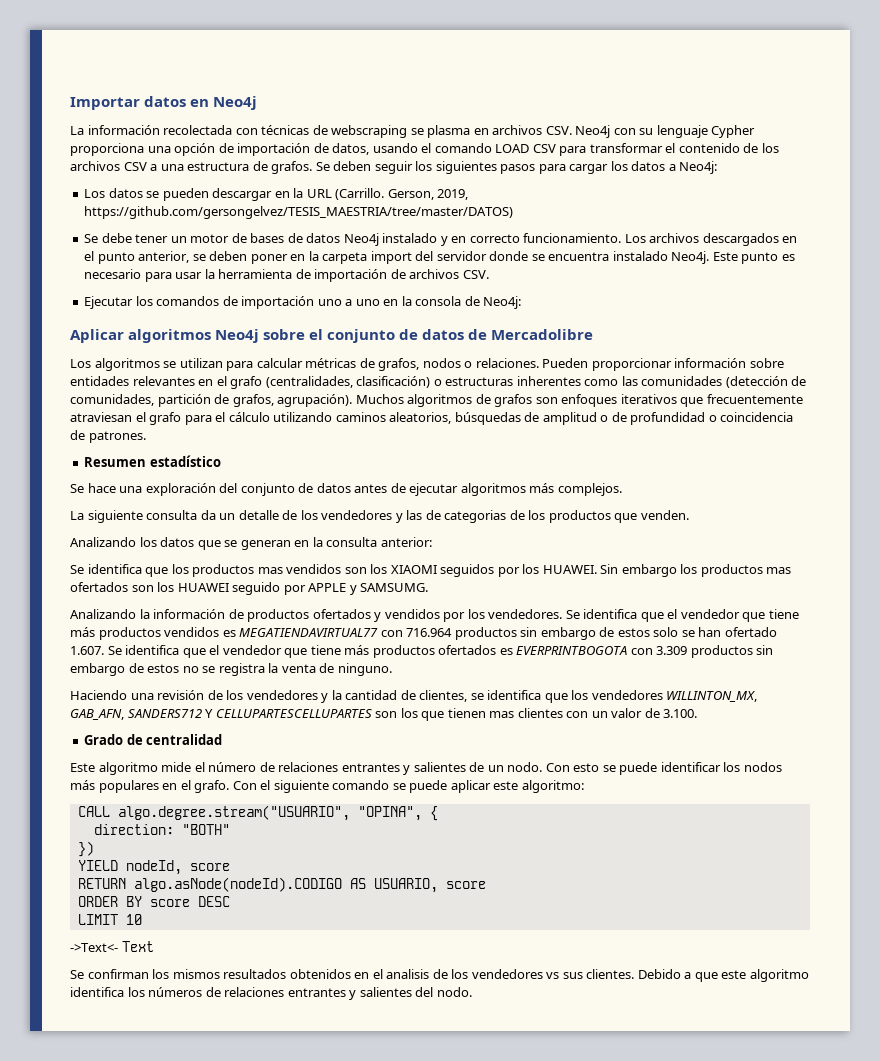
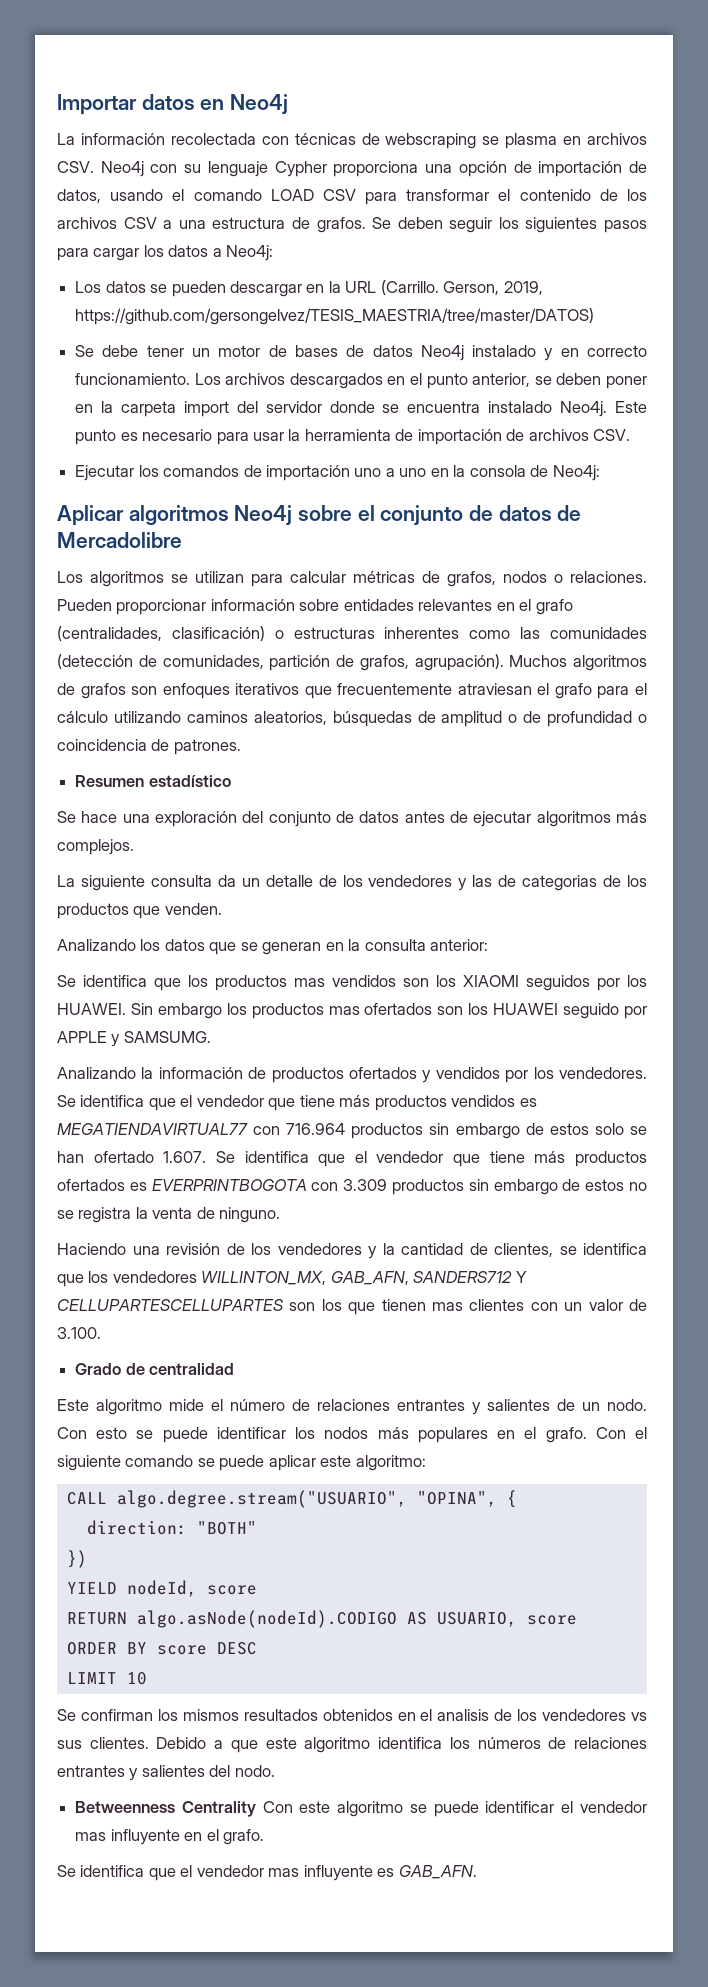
- ->Text<- Text
+ Betweenness Centrality Con este algoritmo se puede identificar el vendedor mas influyente en el grafo.
+ Se identifica que el vendedor mas influyente es GAB_AFN.

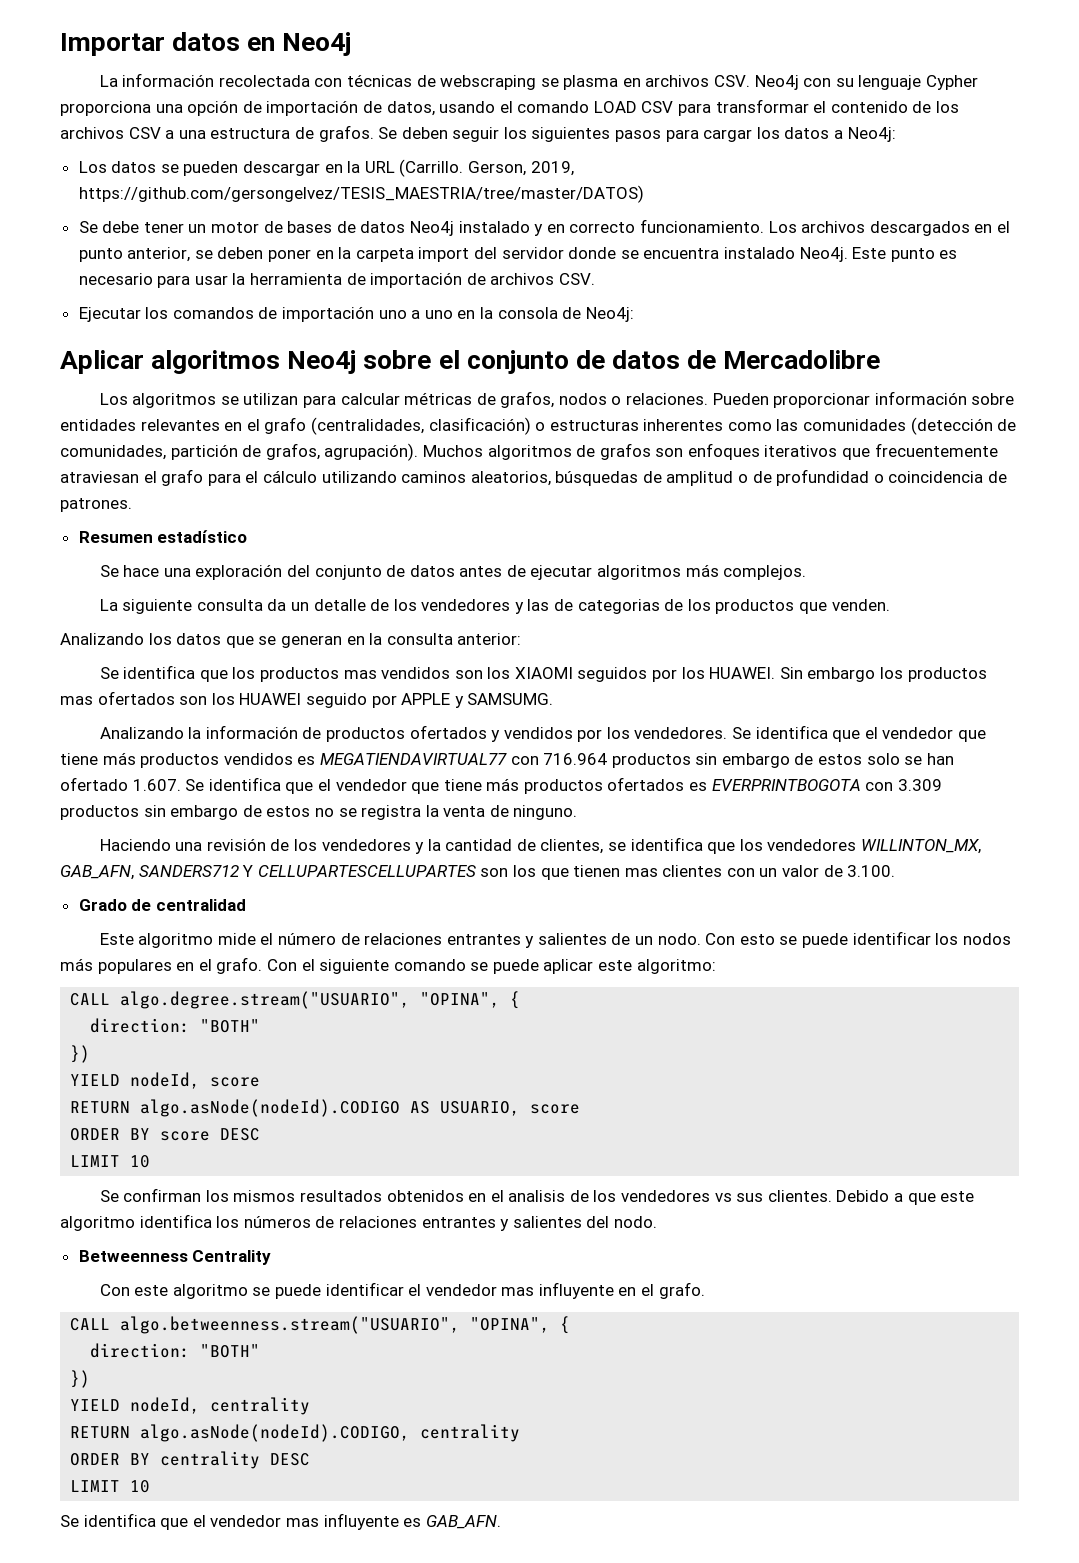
- Betweenness Centrality Con este algoritmo se puede identificar el vendedor mas influyente en el grafo.
+ Betweenness Centrality
+ Con este algoritmo se puede identificar el vendedor mas influyente en el grafo.
+ CALL algo.betweenness.stream("USUARIO", "OPINA", {
+ direction: "BOTH"
+ })
+ YIELD nodeId, centrality
+ RETURN algo.asNode(nodeId).CODIGO, centrality
+ ORDER BY centrality DESC
+ LIMIT 10

